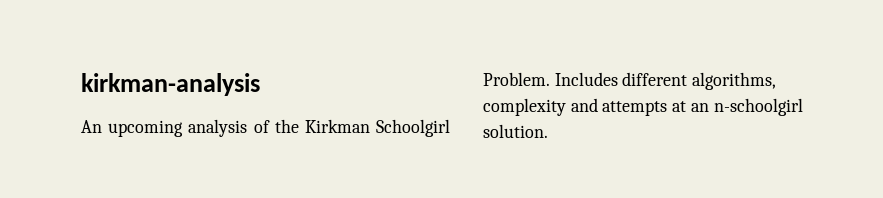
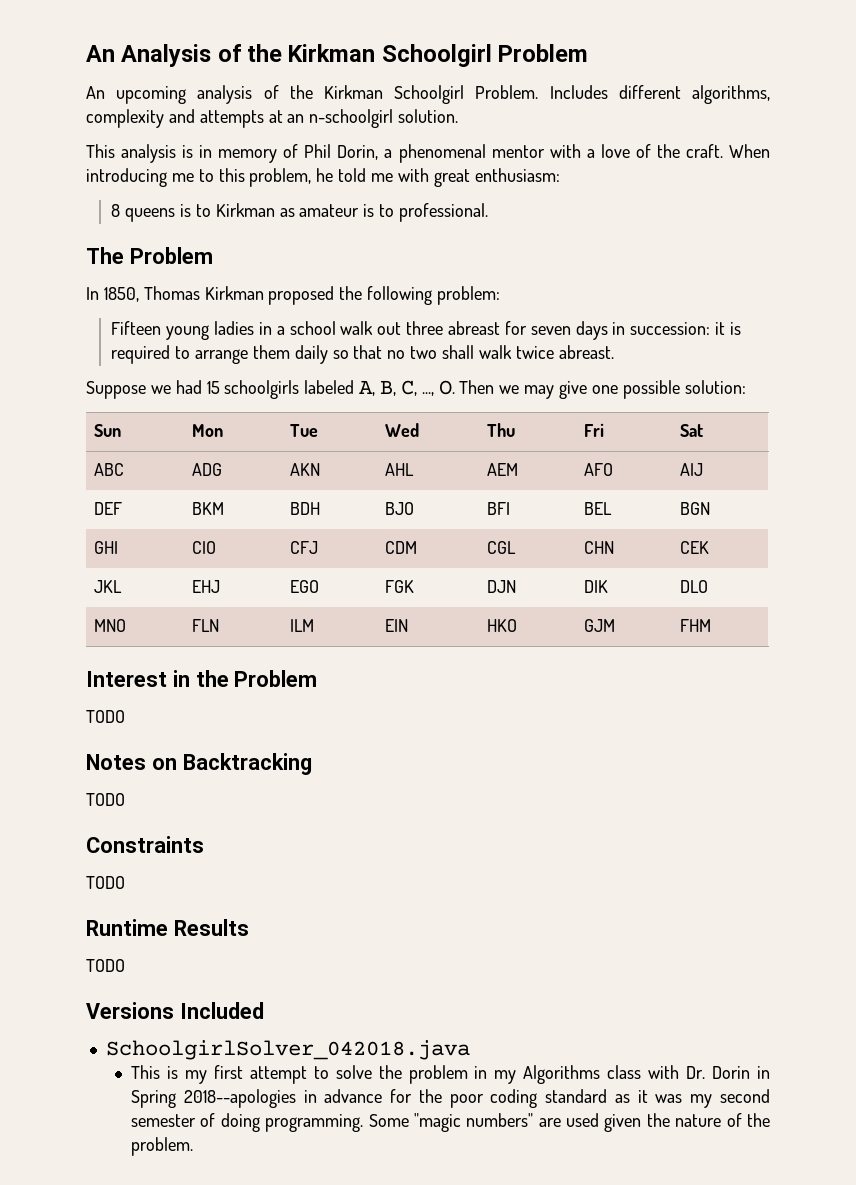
- kirkman-analysis
+ An Analysis of the Kirkman Schoolgirl Problem
+ This analysis is in memory of Phil Dorin, a phenomenal mentor with a love of the craft. When introducing me to this problem, he told me with great enthusiasm:
+ 8 queens is to Kirkman as amateur is to professional.
+ The Problem
+ In 1850, Thomas Kirkman proposed the following problem:
+ Fifteen young ladies in a school walk out three abreast for seven days in succession: it is required to arrange them daily so that no two shall walk twice abreast.
+ Suppose we had 15 schoolgirls labeled A, B, C, ..., O. Then we may give one possible solution:
+ Sun | Mon | Tue | Wed | Thu | Fri | Sat
+ ABC | ADG | AKN | AHL | AEM | AFO | AIJ
+ DEF | BKM | BDH | BJO | BFI | BEL | BGN
+ GHI | CIO | CFJ | CDM | CGL | CHN | CEK
+ JKL | EHJ | EGO | FGK | DJN | DIK | DLO
+ MNO | FLN | ILM | EIN | HKO | GJM | FHM
+ Interest in the Problem
+ TODO
+ Notes on Backtracking
+ TODO
+ Constraints
+ TODO
+ Runtime Results
+ TODO
+ Versions Included
+ SchoolgirlSolver_042018.java
+ This is my first attempt to solve the problem in my Algorithms class with Dr. Dorin in Spring 2018--apologies in advance for the poor coding standard as it was my second semester of doing programming. Some "magic numbers" are used given the nature of the problem.

